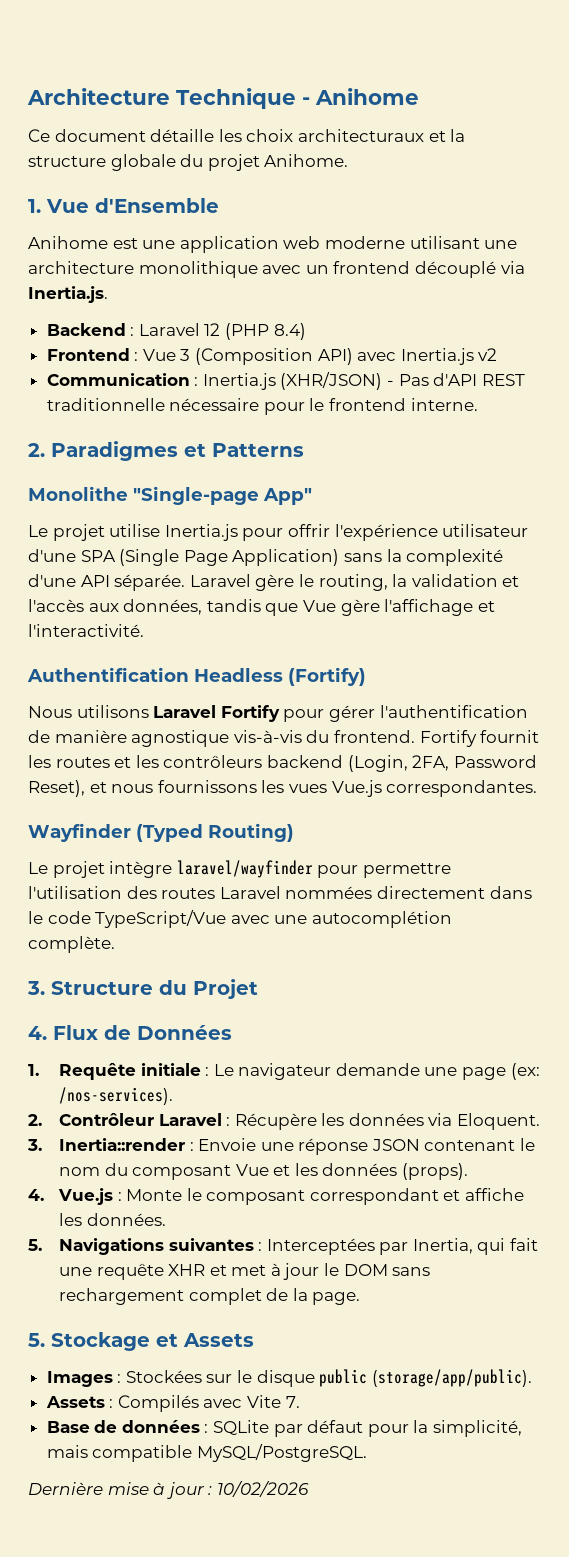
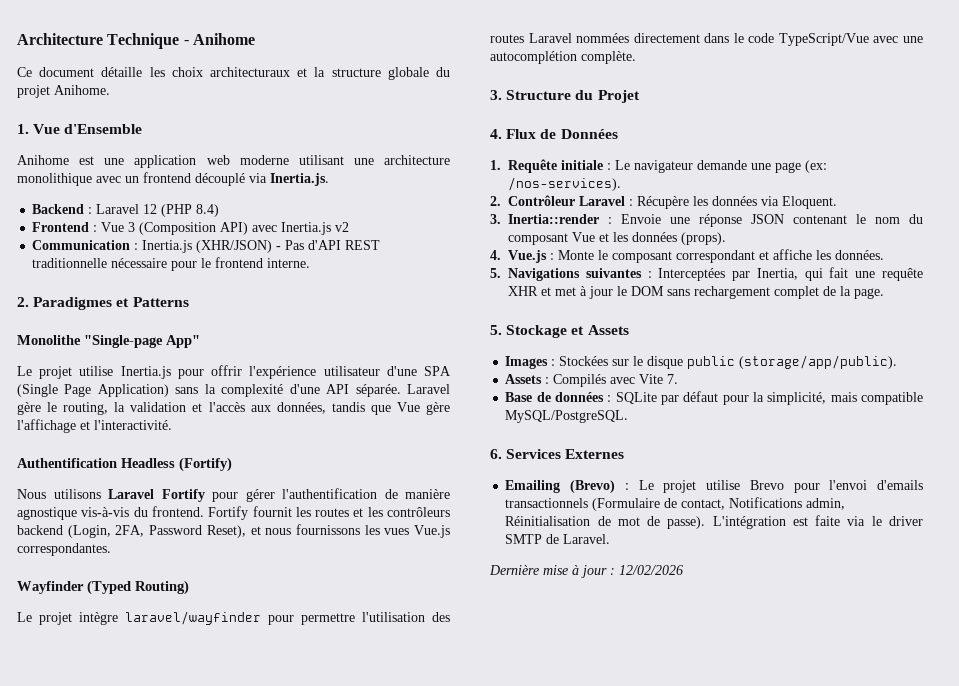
+ 6. Services Externes
+ Emailing (Brevo) : Le projet utilise Brevo pour l'envoi d'emails transactionnels (Formulaire de contact, Notifications admin, Réinitialisation de mot de passe). L'intégration est faite via le driver SMTP de Laravel.
- Dernière mise à jour : 10/02/2026
+ Dernière mise à jour : 12/02/2026

